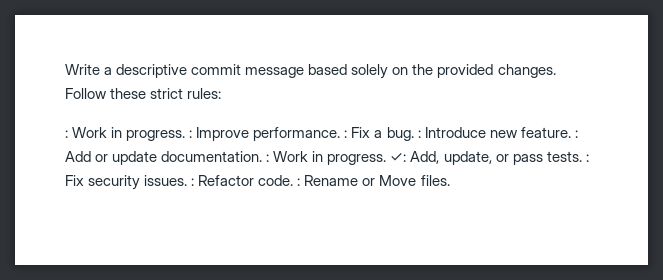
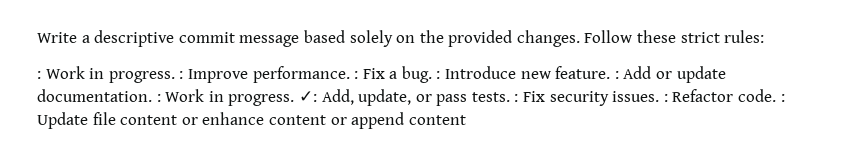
- ✓: Add, update, or pass tests. : Fix security issues. : Refactor code. : Rename or Move files.
+ ✓: Add, update, or pass tests. : Fix security issues. : Refactor code. : Update file content or enhance content or append content

